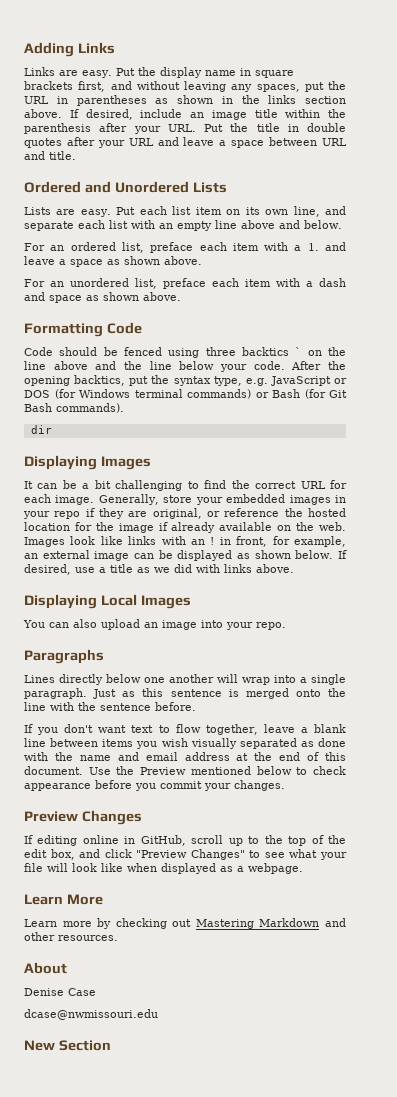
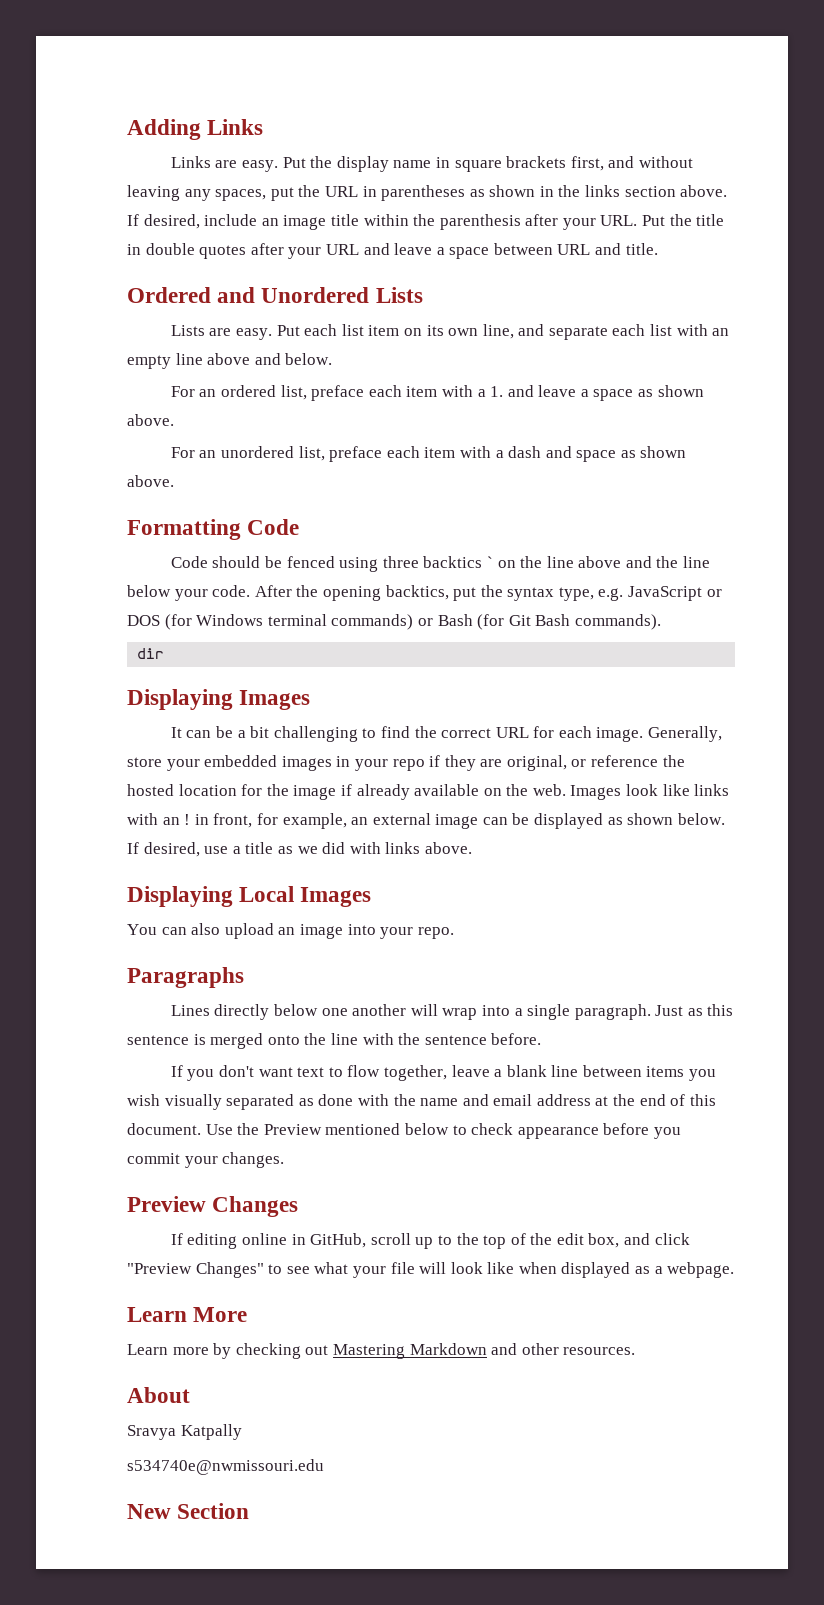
- Denise Case
- dcase@nwmissouri.edu
+ Sravya Katpally
+ s534740e@nwmissouri.edu

